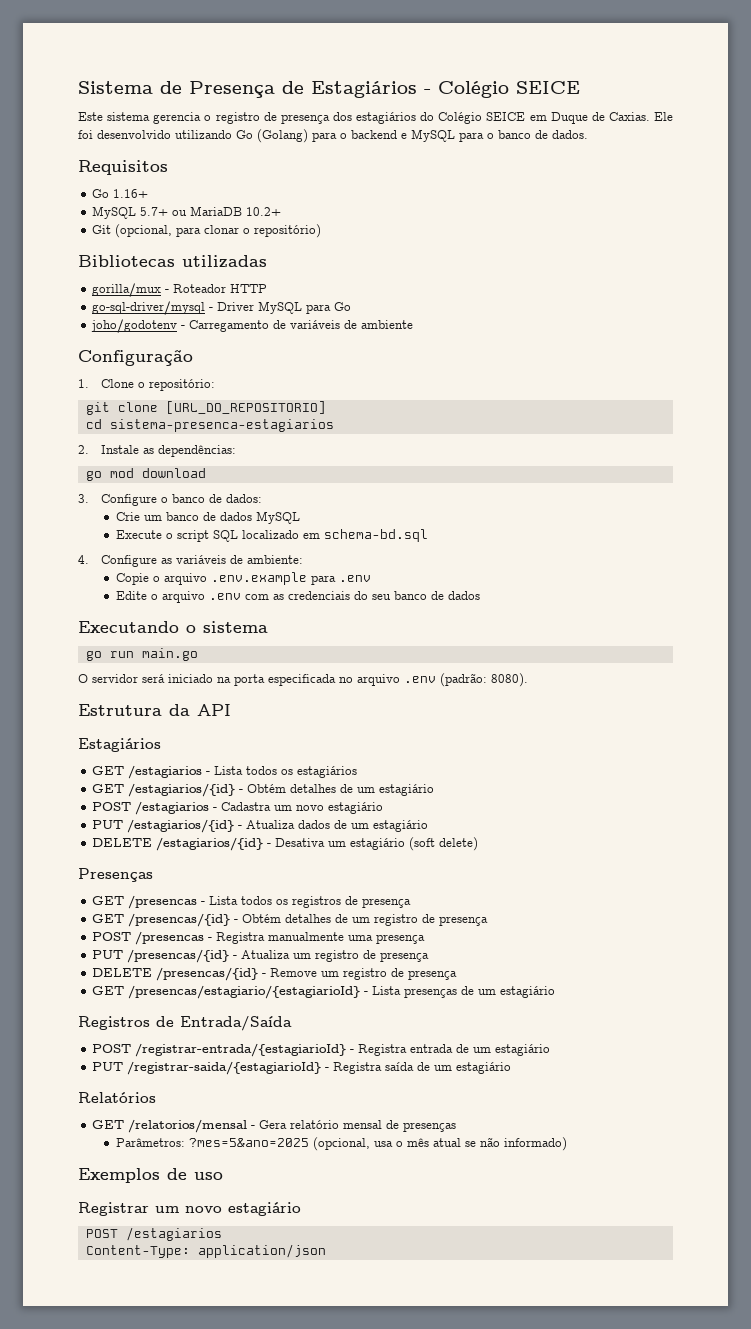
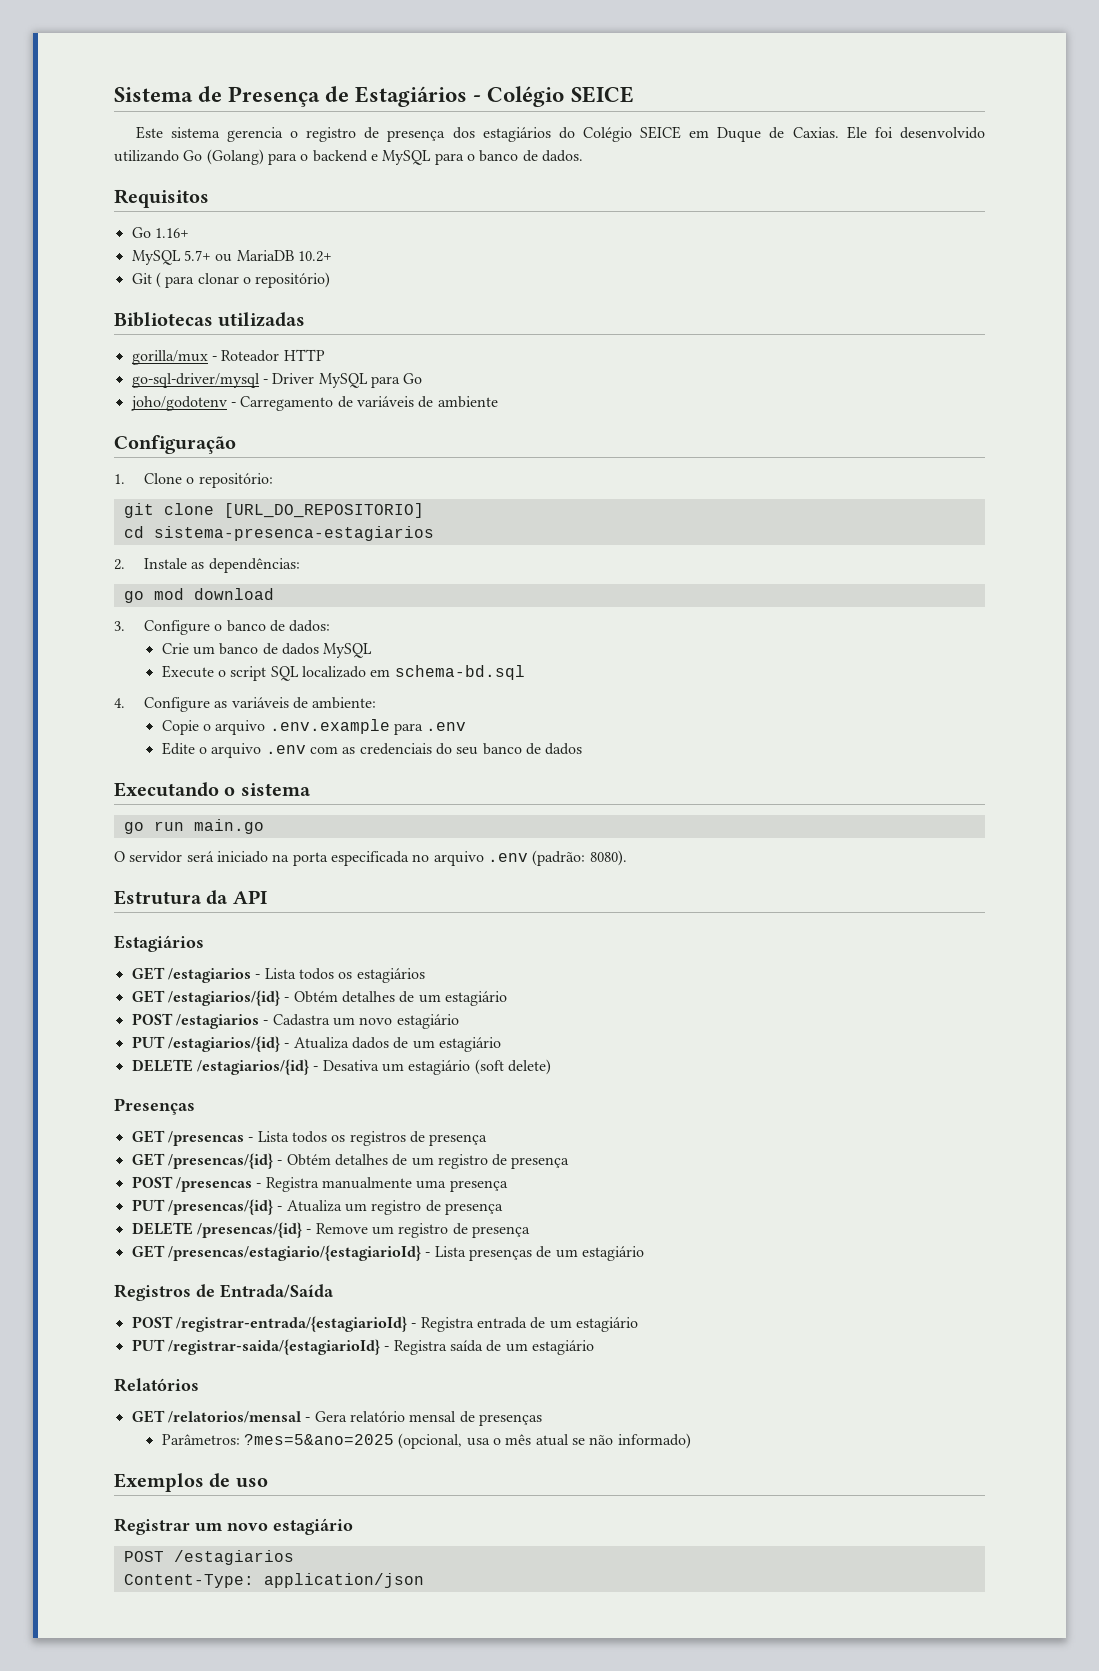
- Git (opcional, para clonar o repositório)
+ Git ( para clonar o repositório)

